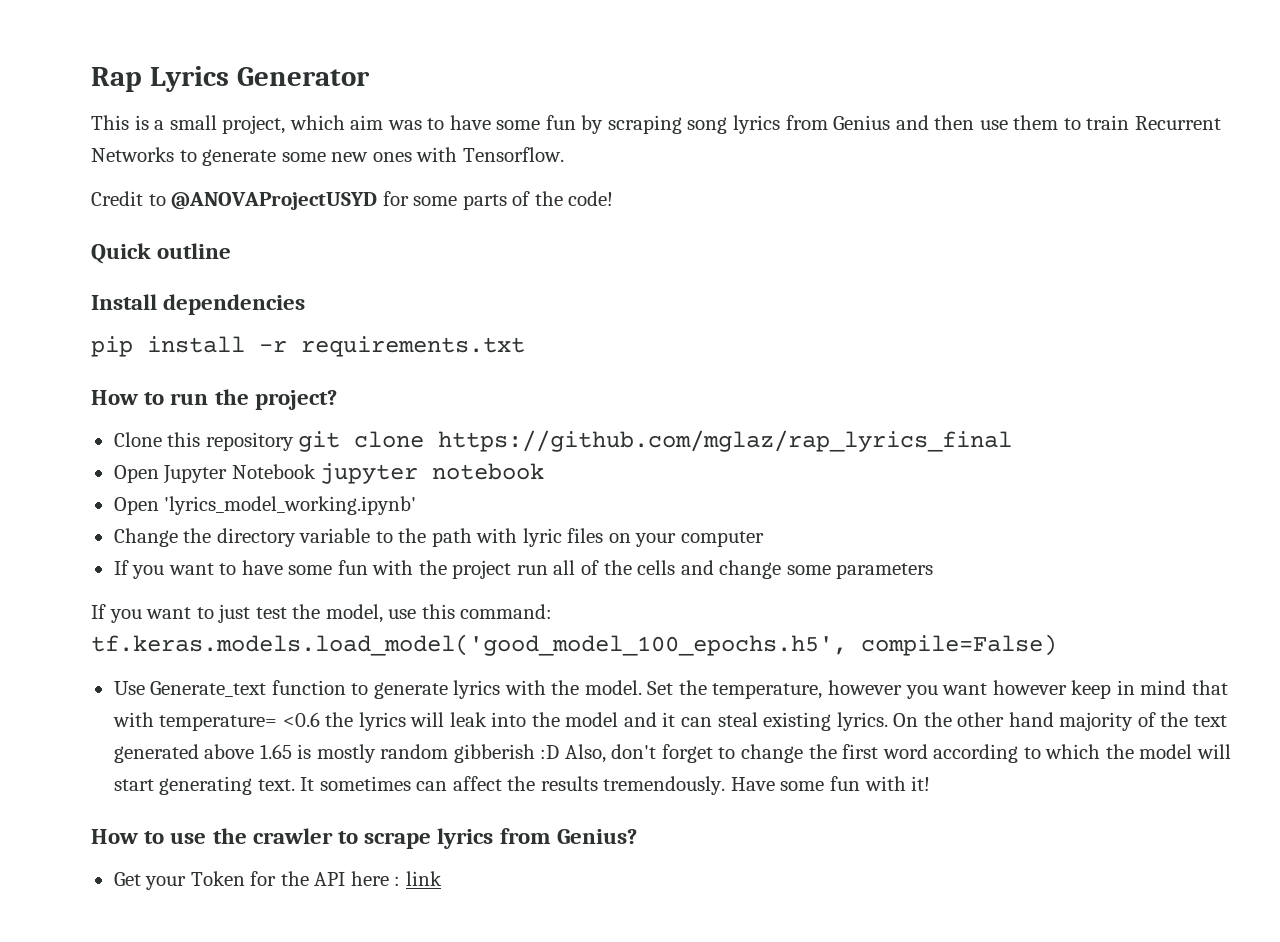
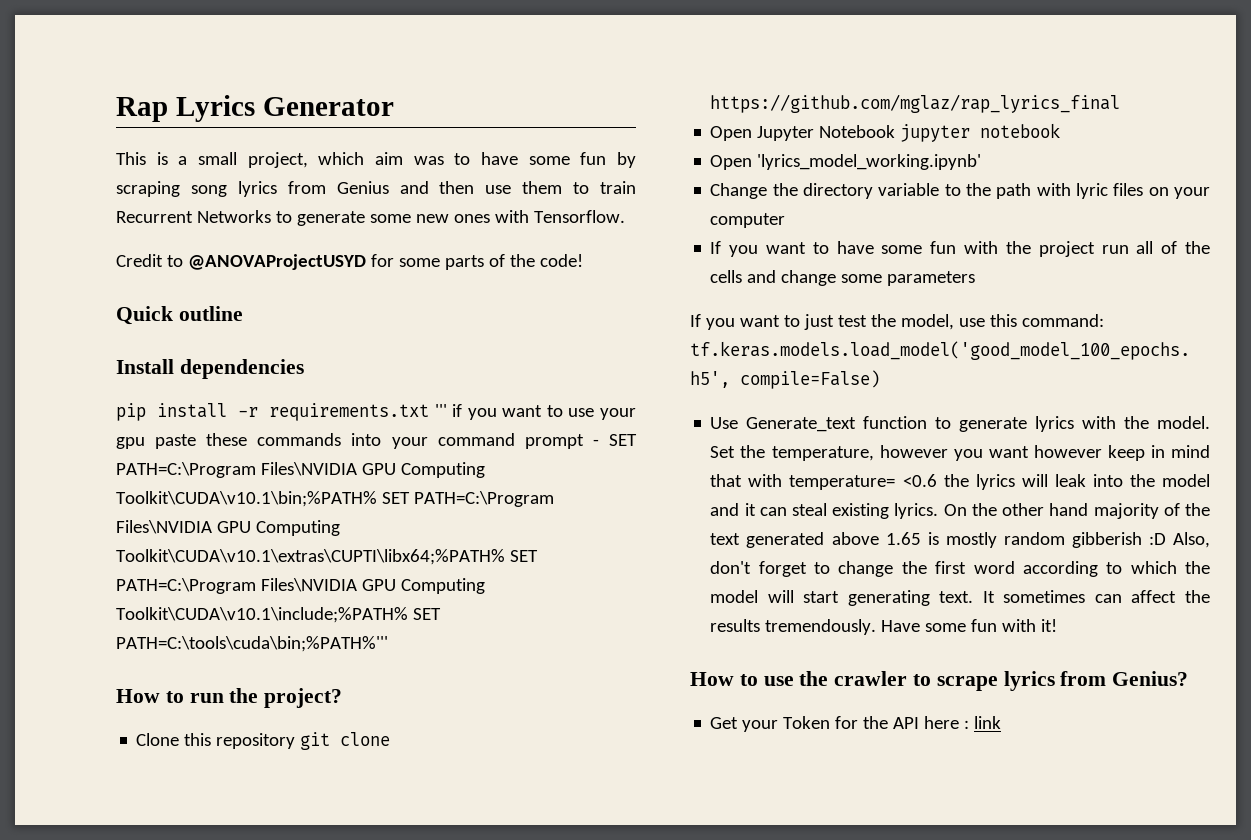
- pip install -r requirements.txt
+ pip install -r requirements.txt ''' if you want to use your gpu paste these commands into your command prompt - SET PATH=C:\Program Files\NVIDIA GPU Computing Toolkit\CUDA\v10.1\bin;%PATH% SET PATH=C:\Program Files\NVIDIA GPU Computing Toolkit\CUDA\v10.1\extras\CUPTI\libx64;%PATH% SET PATH=C:\Program Files\NVIDIA GPU Computing Toolkit\CUDA\v10.1\include;%PATH% SET PATH=C:\tools\cuda\bin;%PATH%'''

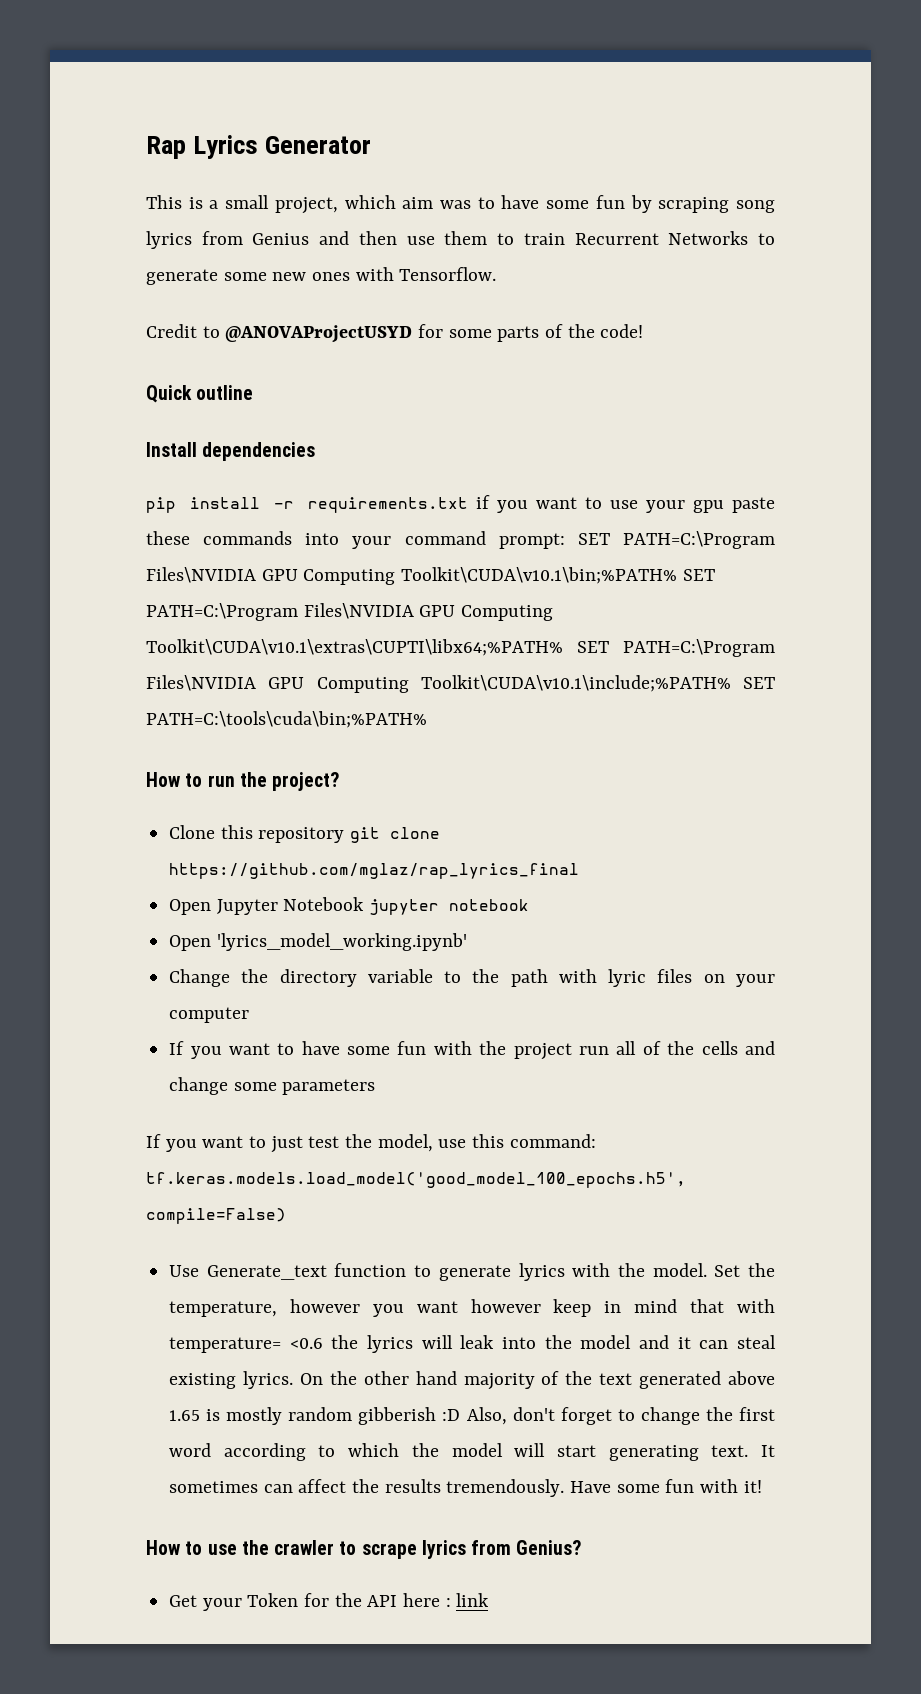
- pip install -r requirements.txt ''' if you want to use your gpu paste these commands into your command prompt - SET PATH=C:\Program Files\NVIDIA GPU Computing Toolkit\CUDA\v10.1\bin;%PATH% SET PATH=C:\Program Files\NVIDIA GPU Computing Toolkit\CUDA\v10.1\extras\CUPTI\libx64;%PATH% SET PATH=C:\Program Files\NVIDIA GPU Computing Toolkit\CUDA\v10.1\include;%PATH% SET PATH=C:\tools\cuda\bin;%PATH%'''
+ pip install -r requirements.txt if you want to use your gpu paste these commands into your command prompt: SET PATH=C:\Program Files\NVIDIA GPU Computing Toolkit\CUDA\v10.1\bin;%PATH% SET PATH=C:\Program Files\NVIDIA GPU Computing Toolkit\CUDA\v10.1\extras\CUPTI\libx64;%PATH% SET PATH=C:\Program Files\NVIDIA GPU Computing Toolkit\CUDA\v10.1\include;%PATH% SET PATH=C:\tools\cuda\bin;%PATH%

